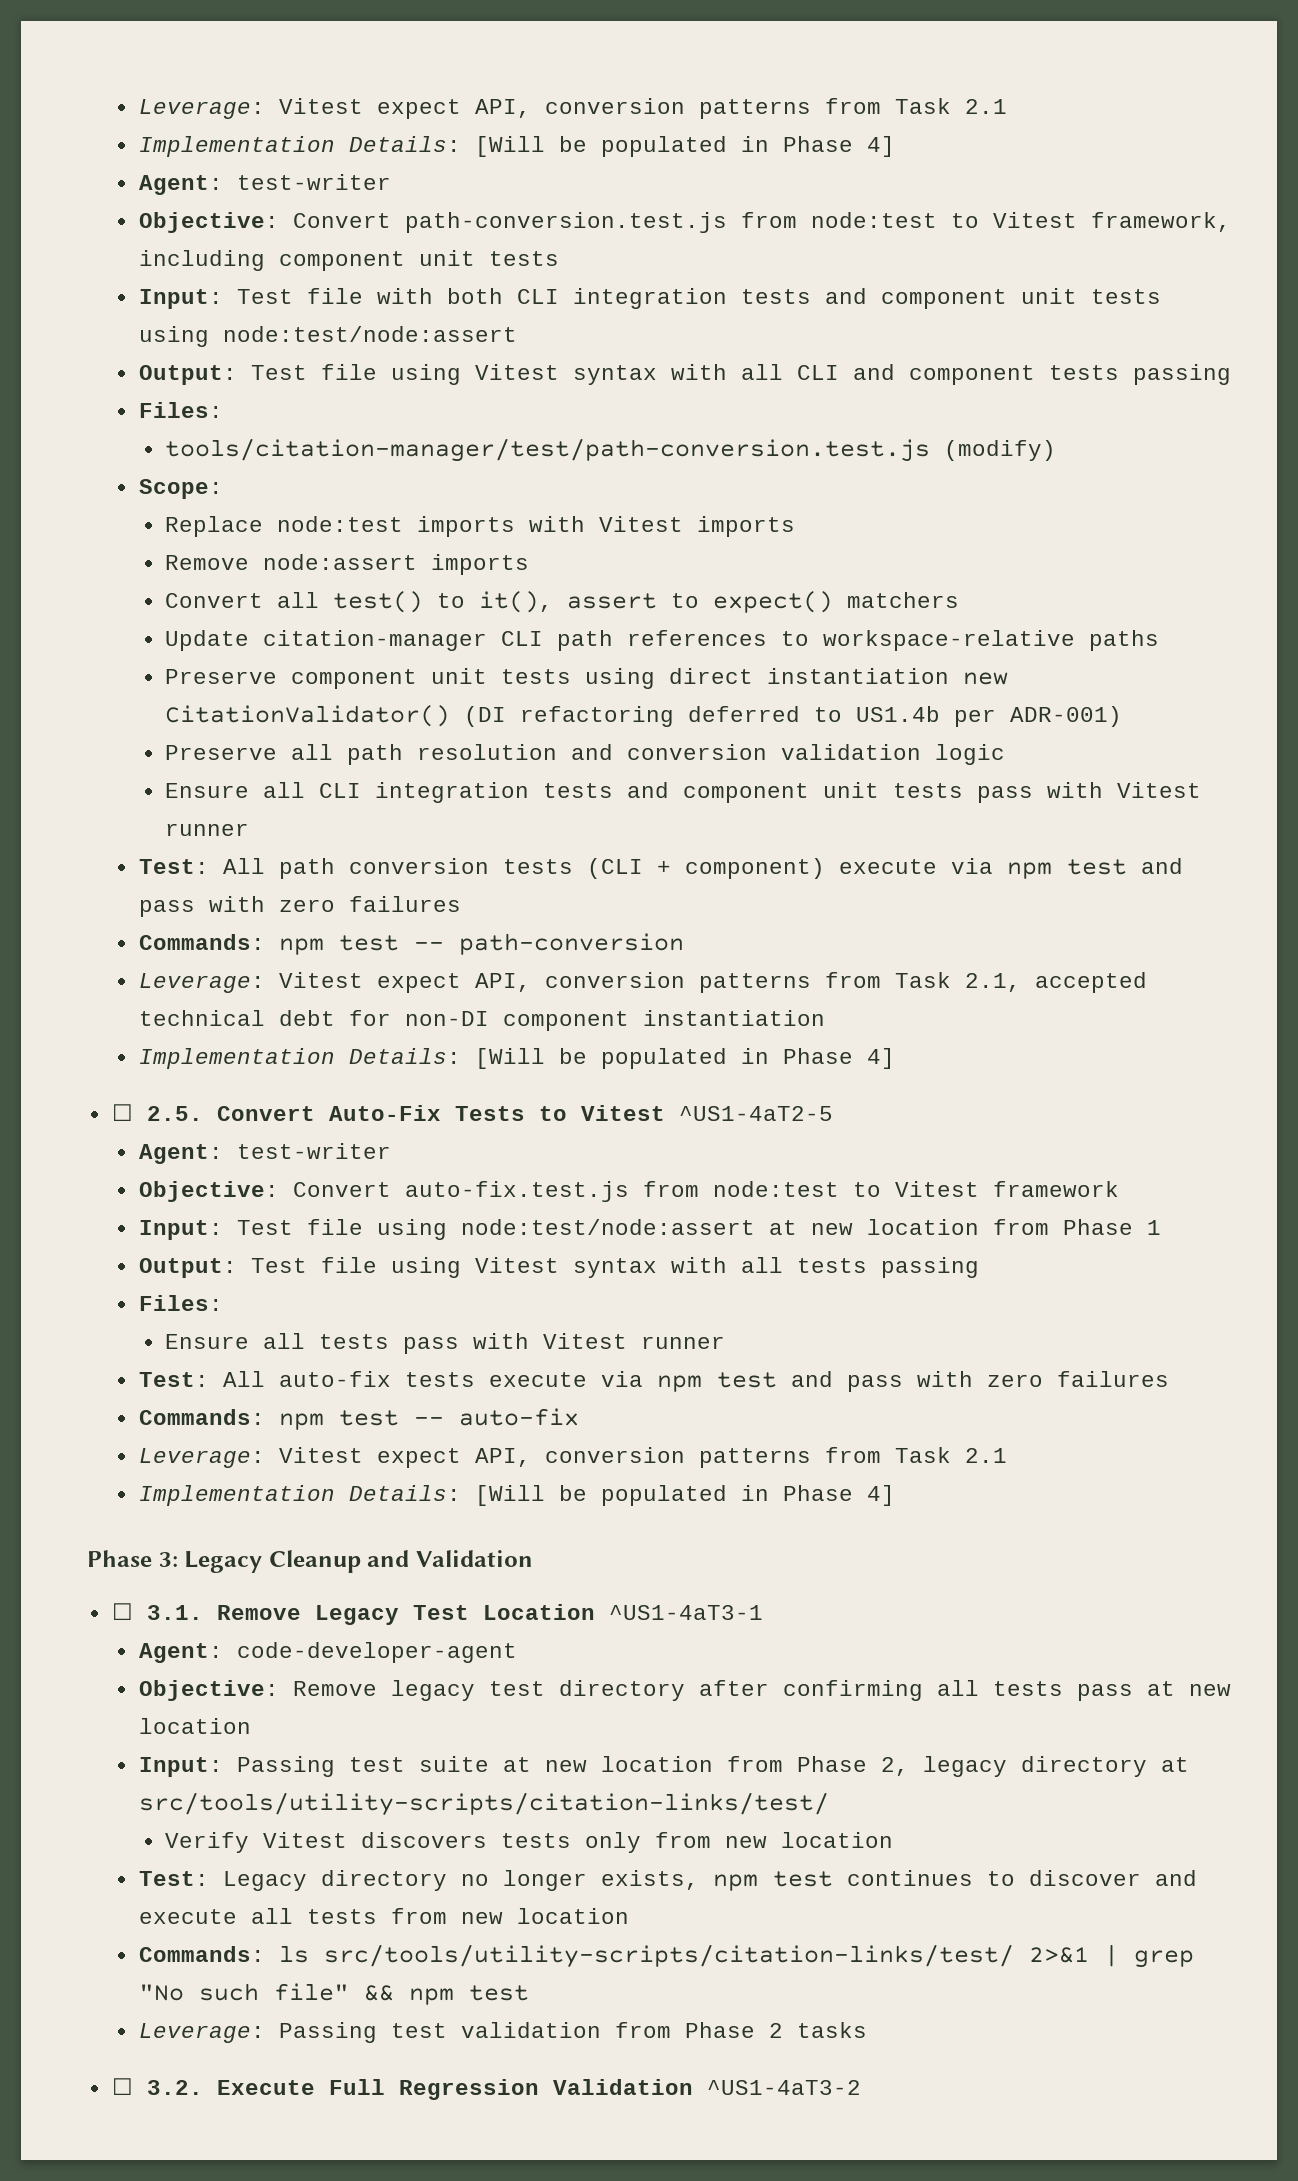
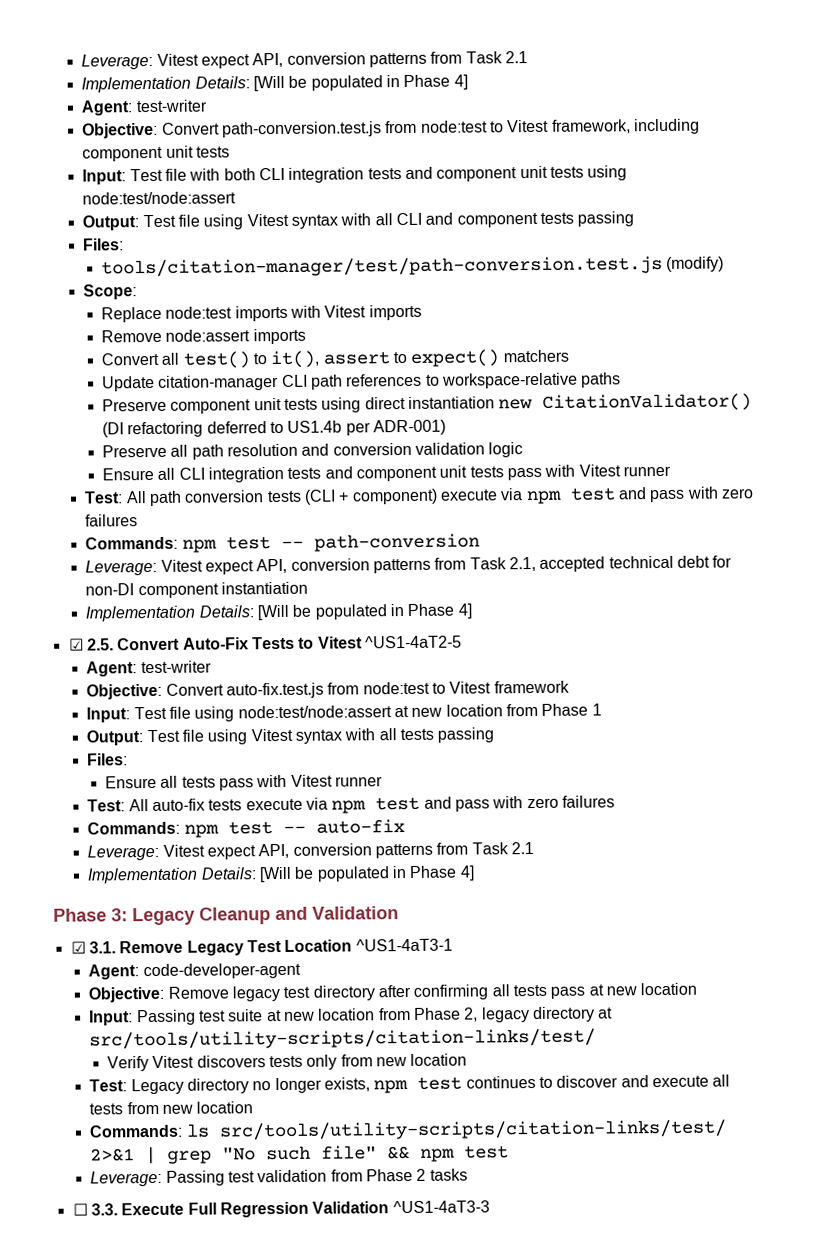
- ☐ 2.5. Convert Auto-Fix Tests to Vitest ^US1-4aT2-5
+ ☑ 2.5. Convert Auto-Fix Tests to Vitest ^US1-4aT2-5
- ☐ 3.1. Remove Legacy Test Location ^US1-4aT3-1
+ ☑ 3.1. Remove Legacy Test Location ^US1-4aT3-1
- ☐ 3.2. Execute Full Regression Validation ^US1-4aT3-2
+ ☐ 3.3. Execute Full Regression Validation ^US1-4aT3-3

